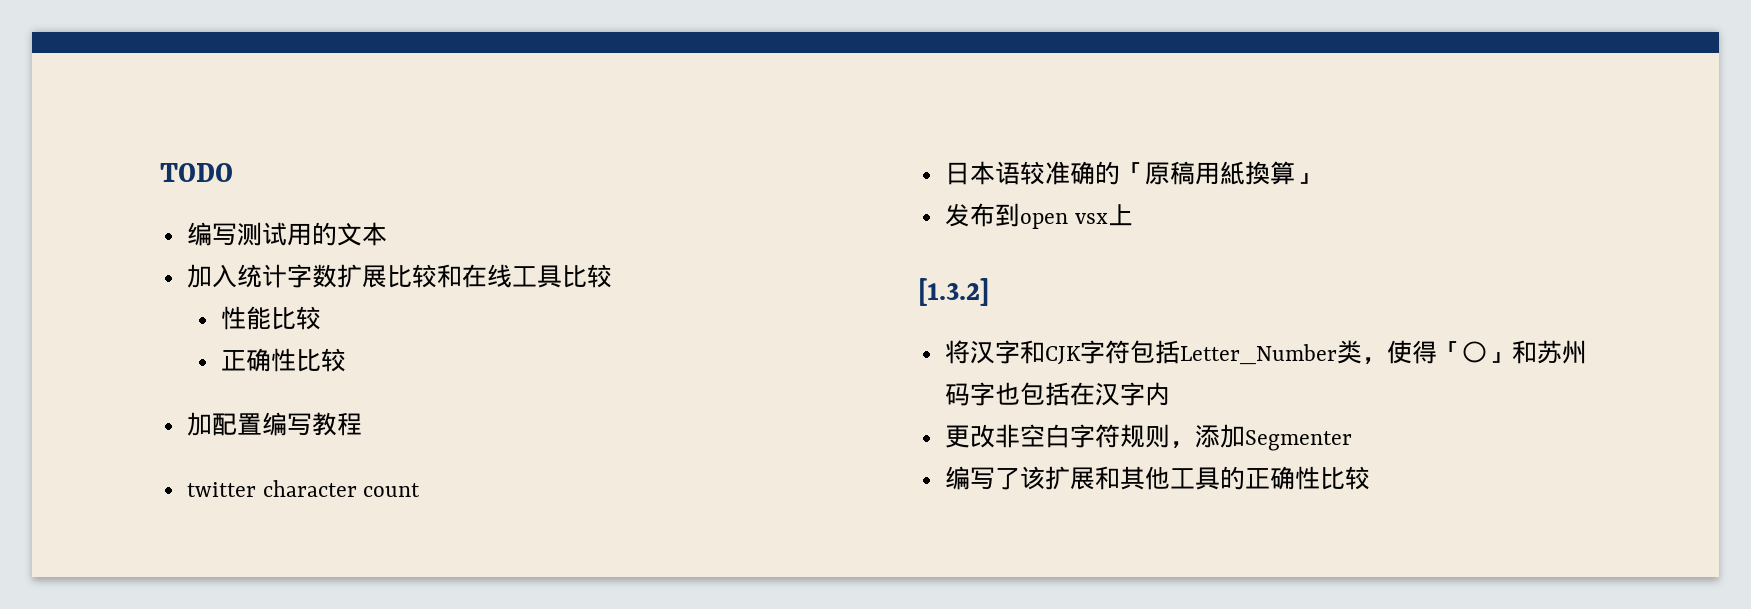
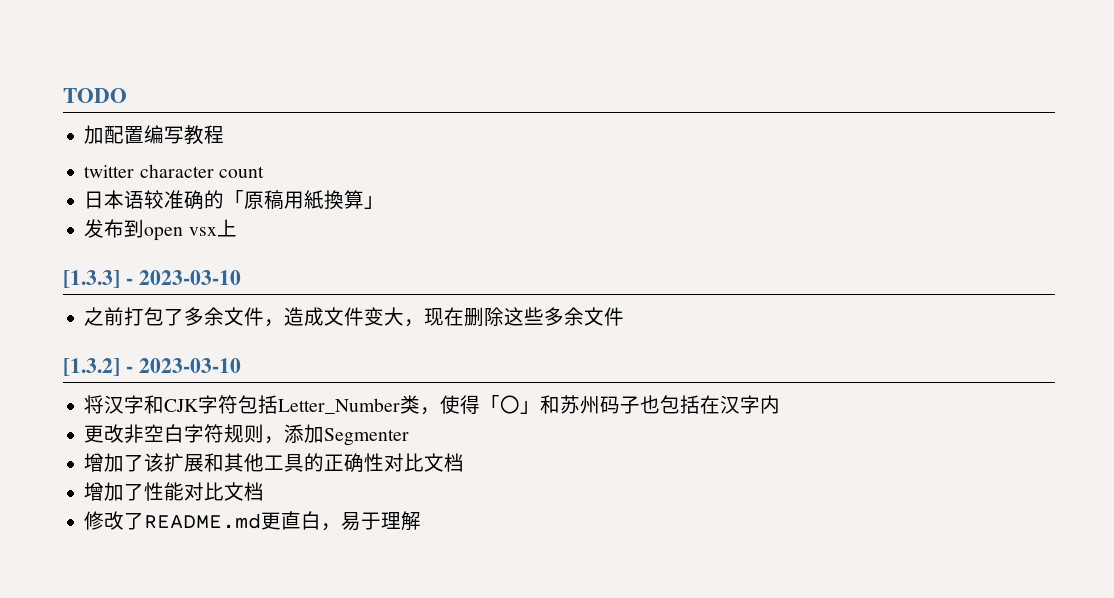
- 编写测试用的文本
- 加入统计字数扩展比较和在线工具比较
- 性能比较
- 正确性比较
+ [1.3.3] - 2023-03-10
+ 之前打包了多余文件，造成文件变大，现在删除这些多余文件
- [1.3.2]
+ [1.3.2] - 2023-03-10
- 将汉字和CJK字符包括Letter_Number类，使得「〇」和苏州码字也包括在汉字内
+ 将汉字和CJK字符包括Letter_Number类，使得「〇」和苏州码子也包括在汉字内
- 编写了该扩展和其他工具的正确性比较
+ 增加了该扩展和其他工具的正确性对比文档
+ 增加了性能对比文档
+ 修改了README.md更直白，易于理解

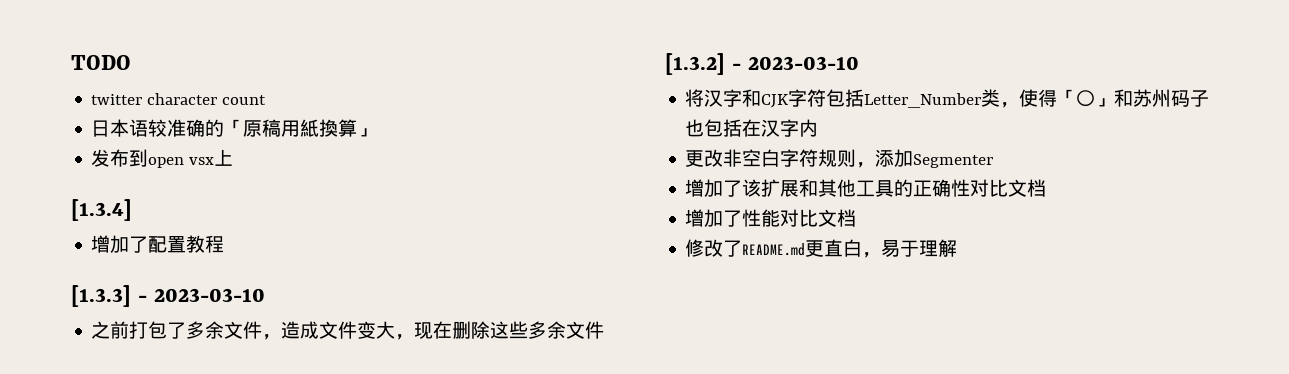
- 加配置编写教程
+ [1.3.4]
+ 增加了配置教程

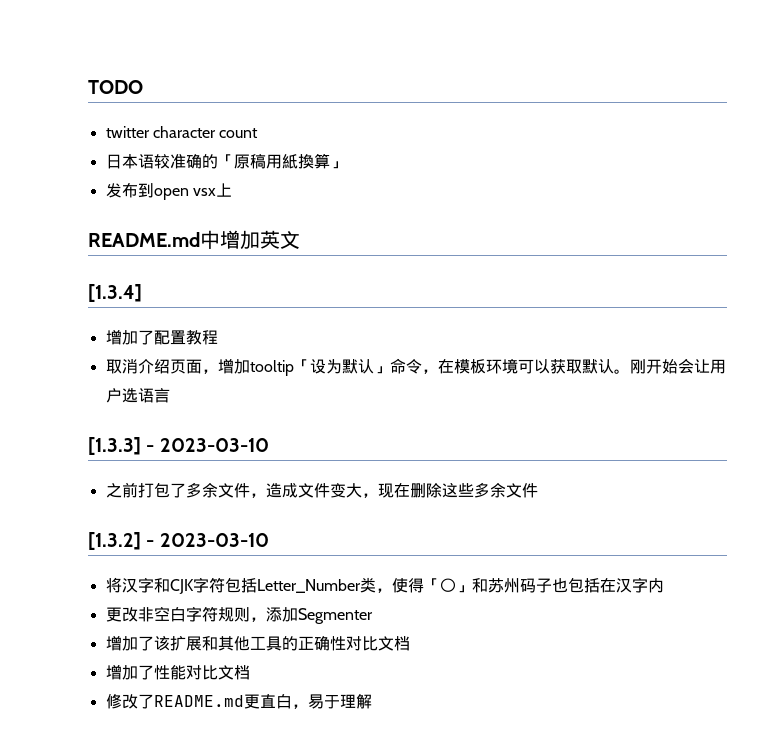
+ README.md中增加英文
+ 取消介绍页面，增加tooltip「设为默认」命令，在模板环境可以获取默认。刚开始会让用户选语言

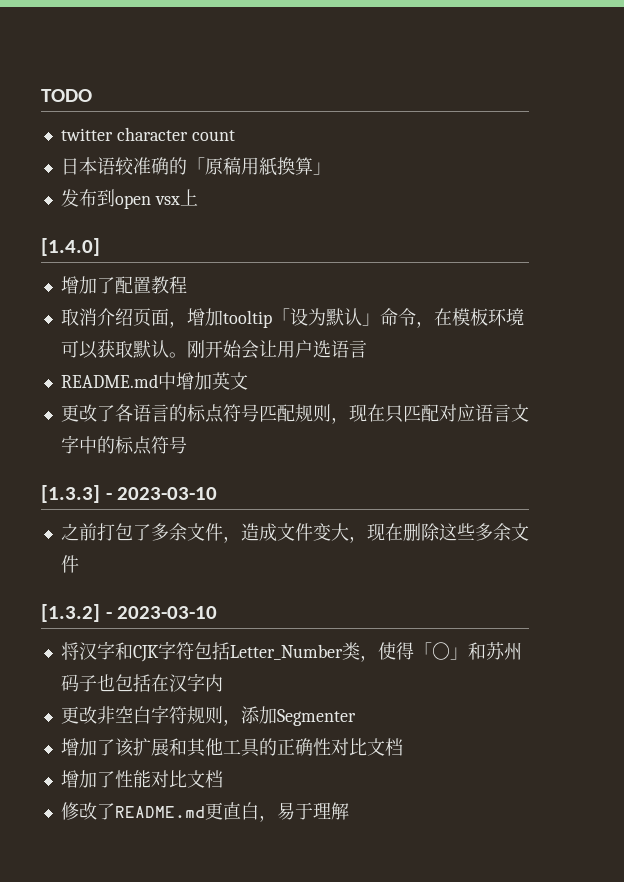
- README.md中增加英文
- [1.3.4]
+ [1.4.0]
+ README.md中增加英文
+ 更改了各语言的标点符号匹配规则，现在只匹配对应语言文字中的标点符号

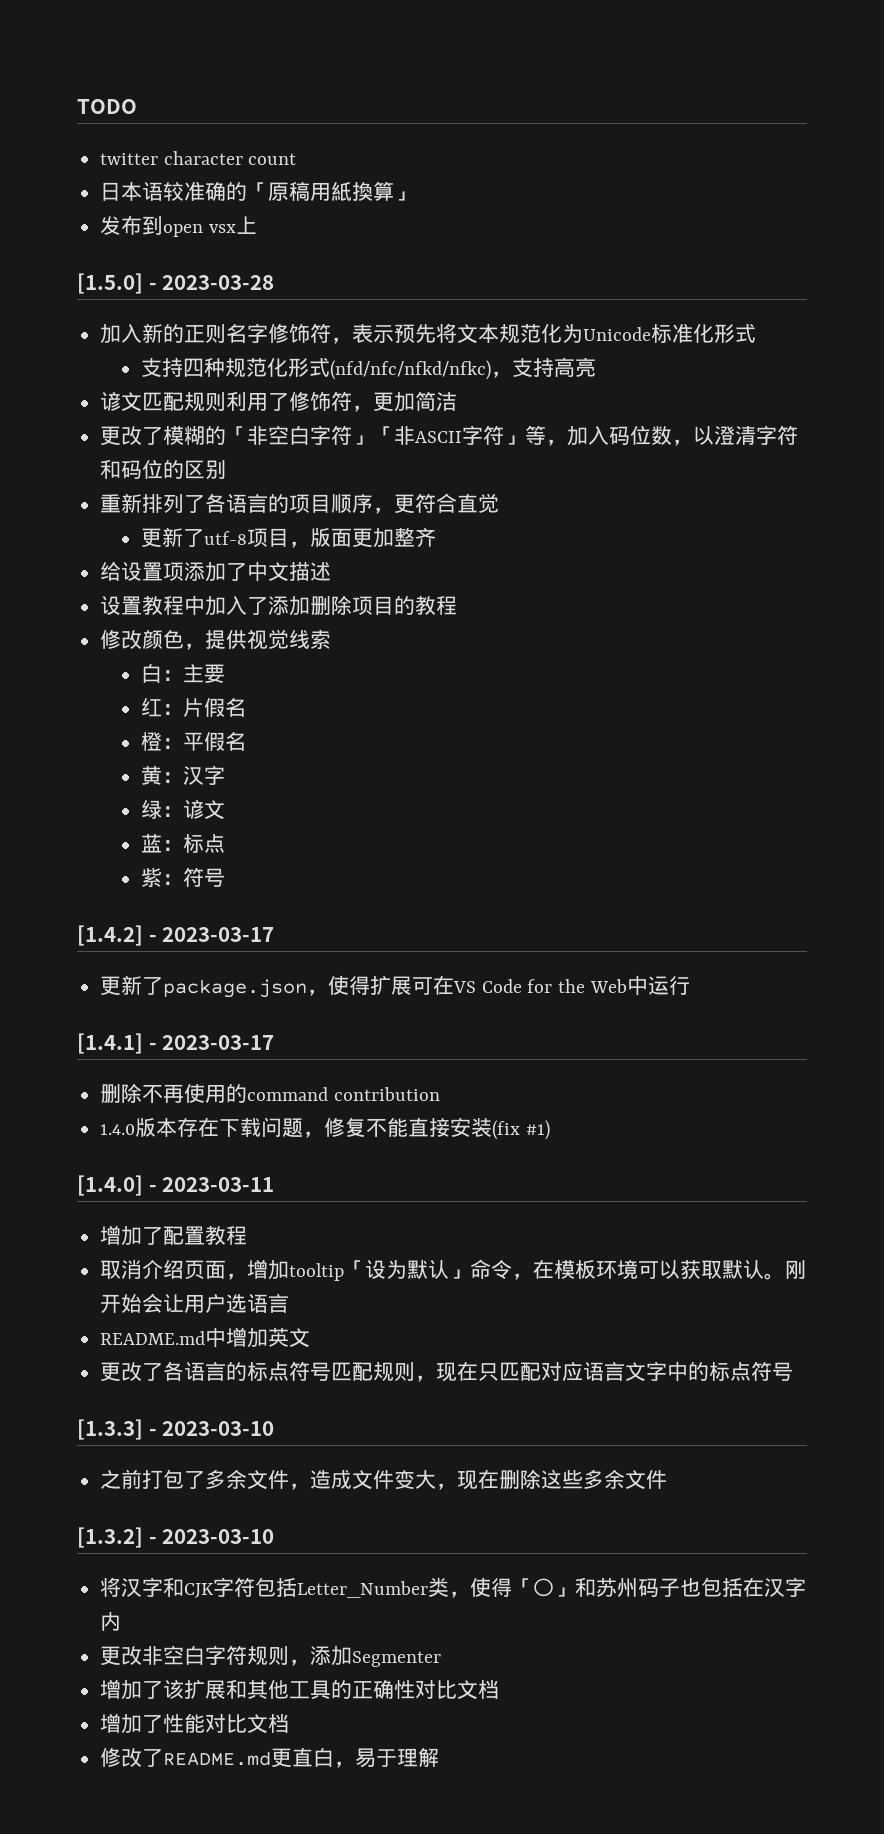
+ [1.5.0] - 2023-03-28
+ 加入新的正则名字修饰符，表示预先将文本规范化为Unicode标准化形式
+ 支持四种规范化形式(nfd/nfc/nfkd/nfkc)，支持高亮
+ 谚文匹配规则利用了修饰符，更加简洁
+ 更改了模糊的「非空白字符」「非ASCII字符」等，加入码位数，以澄清字符和码位的区别
+ 重新排列了各语言的项目顺序，更符合直觉
+ 更新了utf-8项目，版面更加整齐
+ 给设置项添加了中文描述
+ 设置教程中加入了添加删除项目的教程
+ 修改颜色，提供视觉线索
+ 白：主要
+ 红：片假名
+ 橙：平假名
+ 黄：汉字
+ 绿：谚文
+ 蓝：标点
+ 紫：符号
+ [1.4.2] - 2023-03-17
+ 更新了package.json，使得扩展可在VS Code for the Web中运行
+ [1.4.1] - 2023-03-17
+ 删除不再使用的command contribution
+ 1.4.0版本存在下载问题，修复不能直接安装(fix #1)
- [1.4.0]
+ [1.4.0] - 2023-03-11

